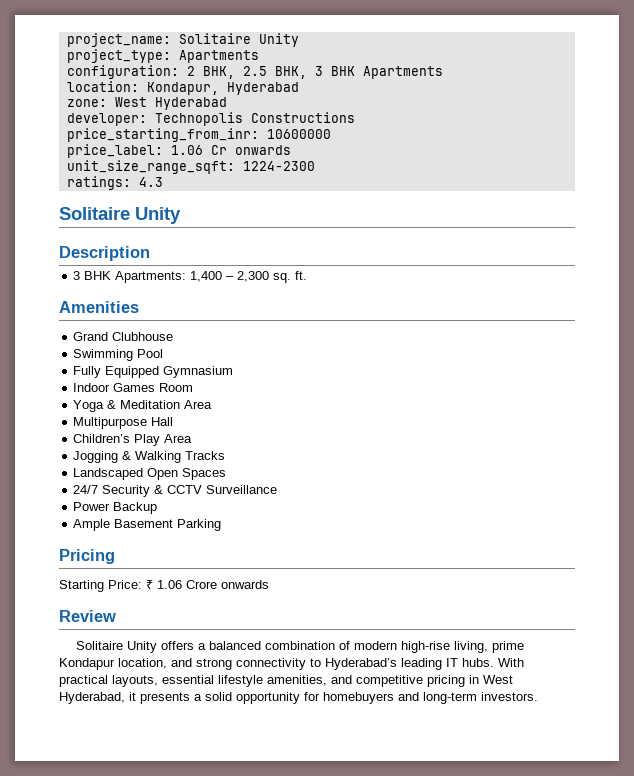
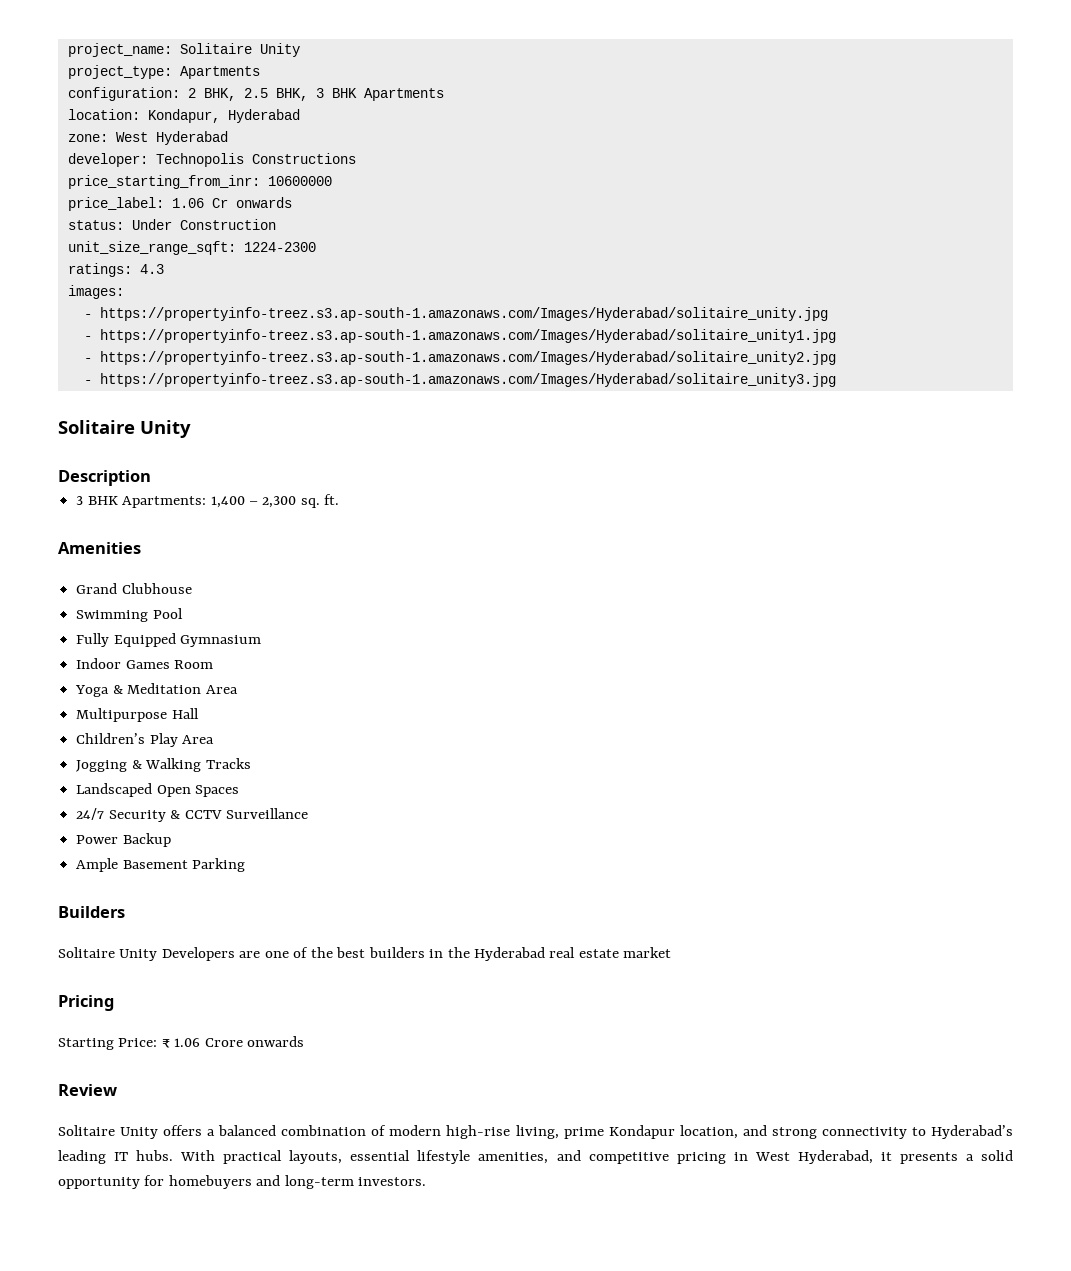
+ status: Under Construction
+ images:
+ - https://propertyinfo-treez.s3.ap-south-1.amazonaws.com/Images/Hyderabad/solitaire_unity.jpg
+ - https://propertyinfo-treez.s3.ap-south-1.amazonaws.com/Images/Hyderabad/solitaire_unity1.jpg
+ - https://propertyinfo-treez.s3.ap-south-1.amazonaws.com/Images/Hyderabad/solitaire_unity2.jpg
+ - https://propertyinfo-treez.s3.ap-south-1.amazonaws.com/Images/Hyderabad/solitaire_unity3.jpg
+ Builders
+ Solitaire Unity Developers are one of the best builders in the Hyderabad real estate market

